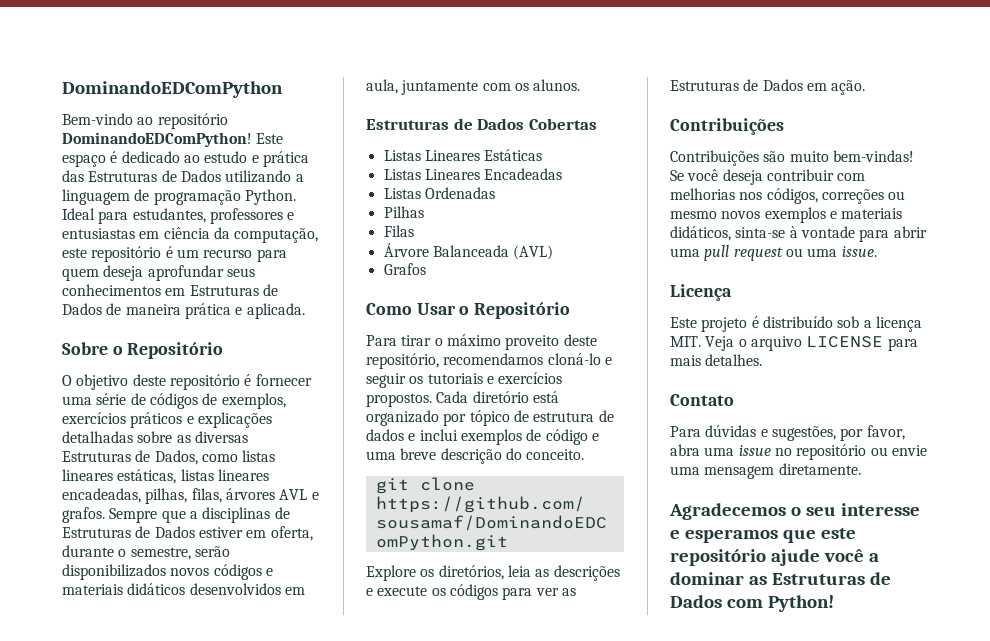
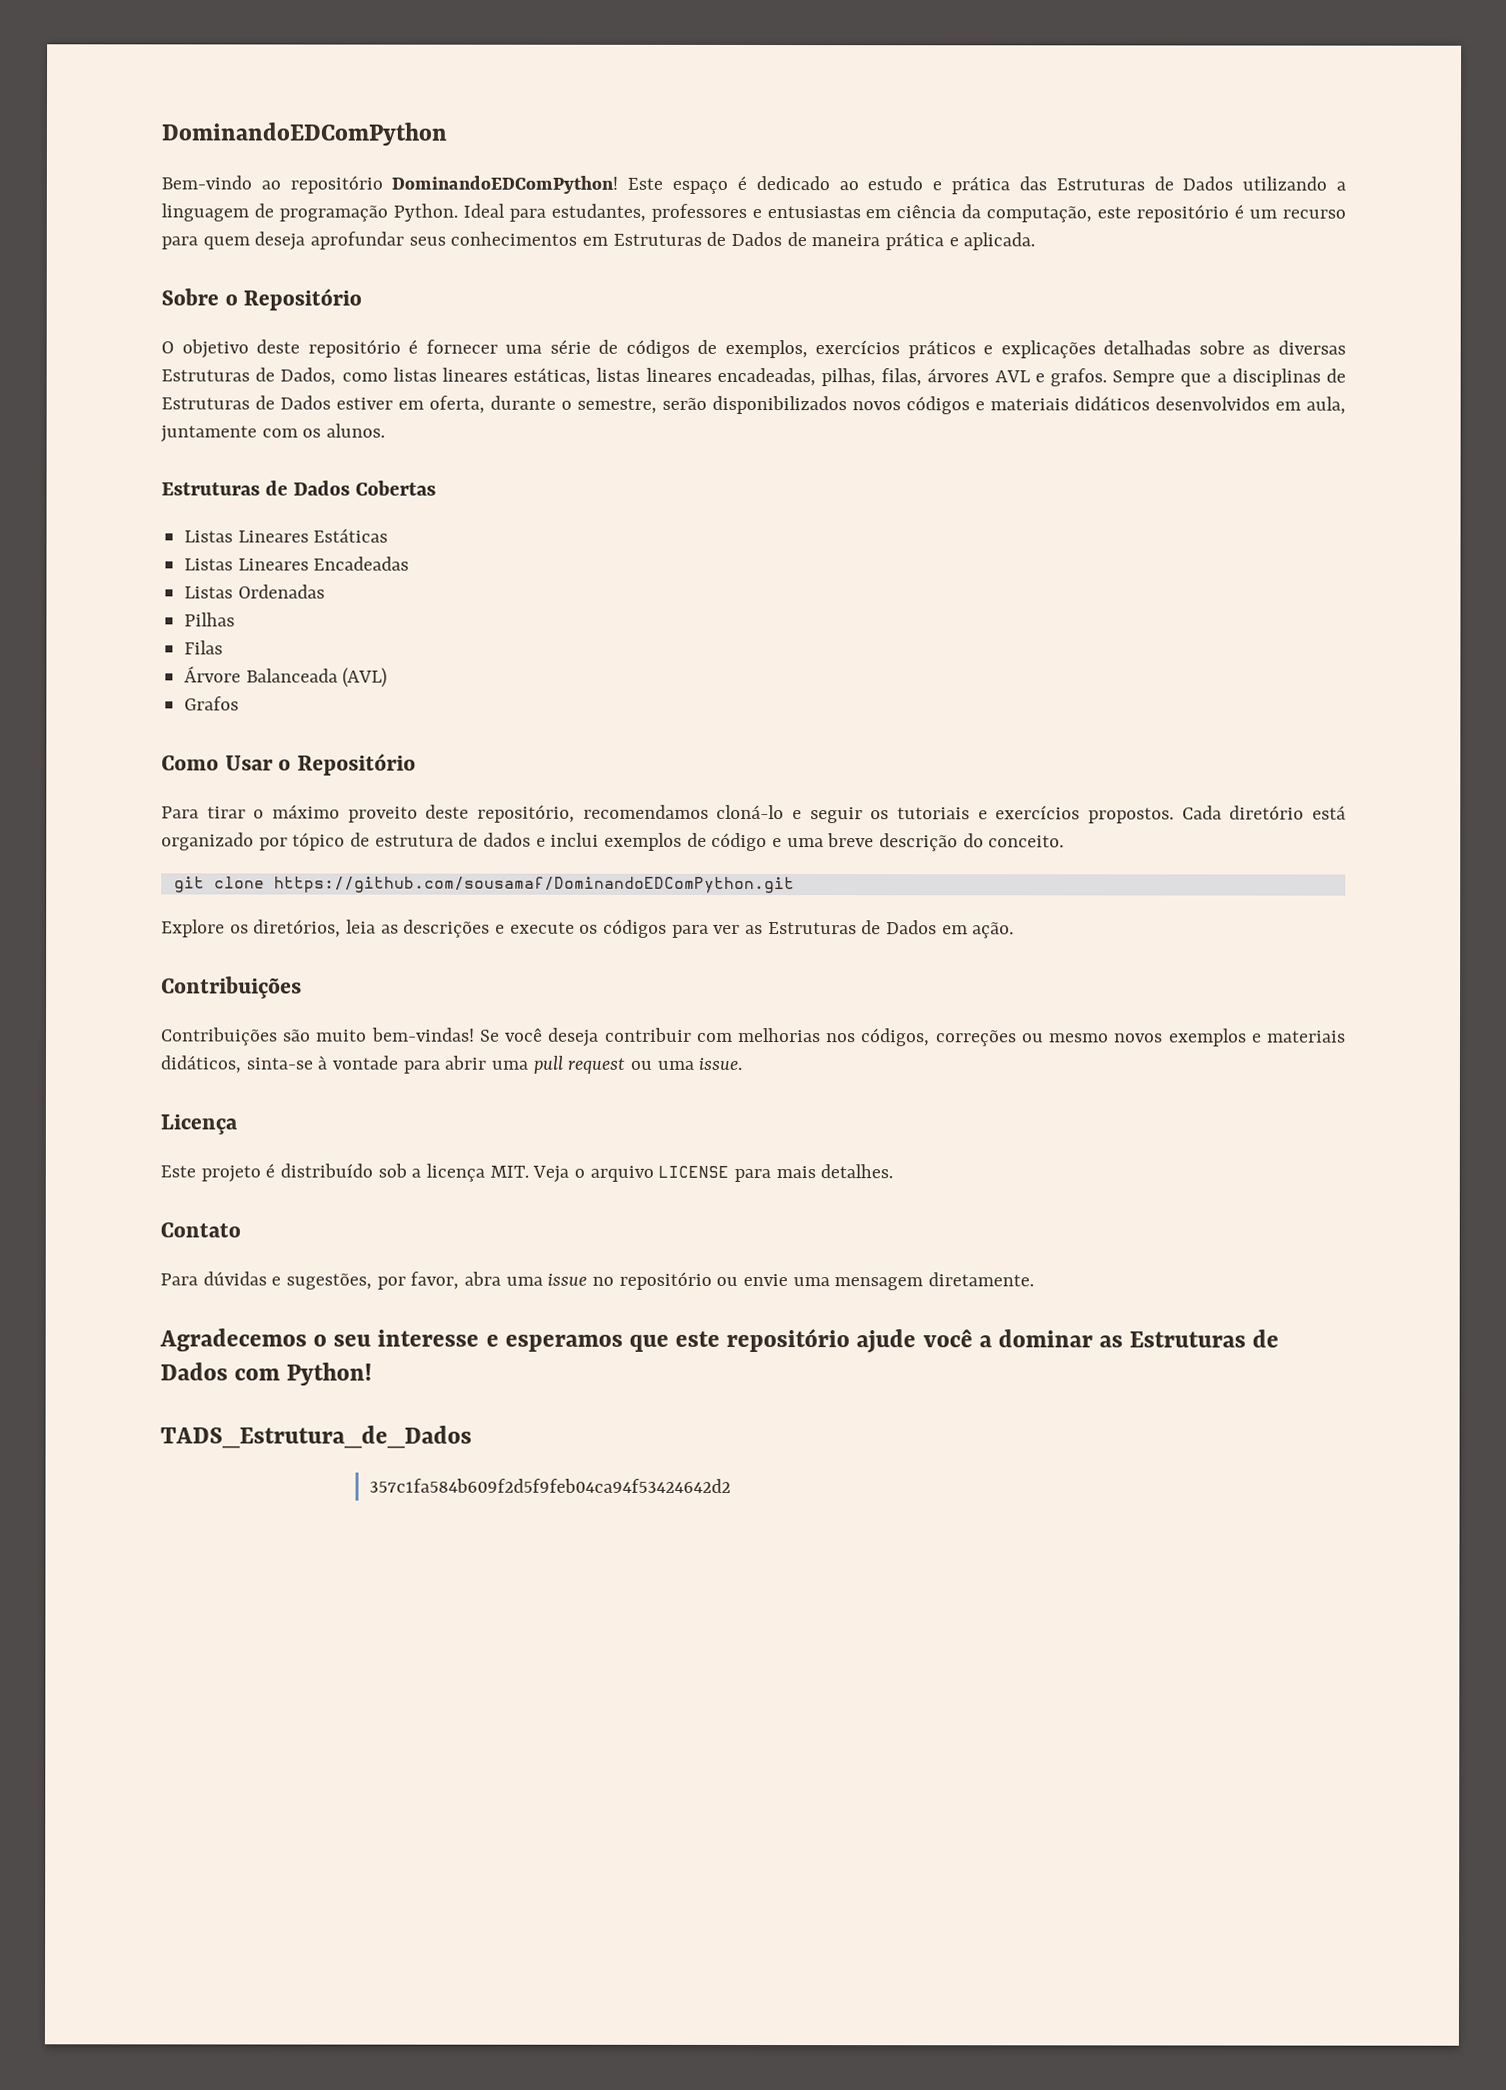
+ TADS_Estrutura_de_Dados
+ 357c1fa584b609f2d5f9feb04ca94f53424642d2

